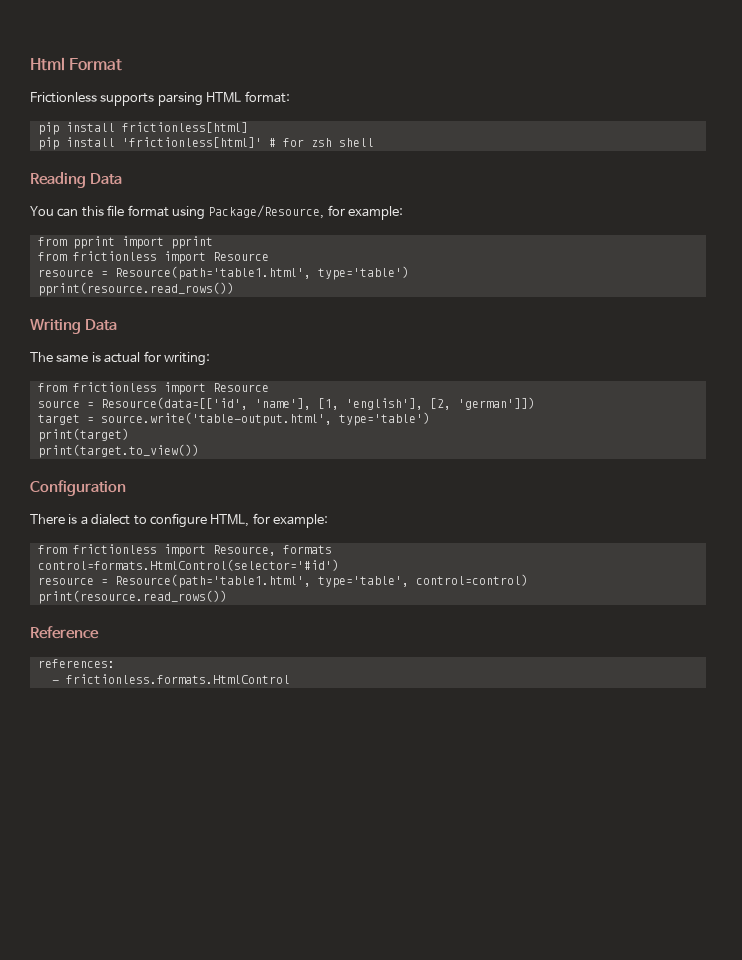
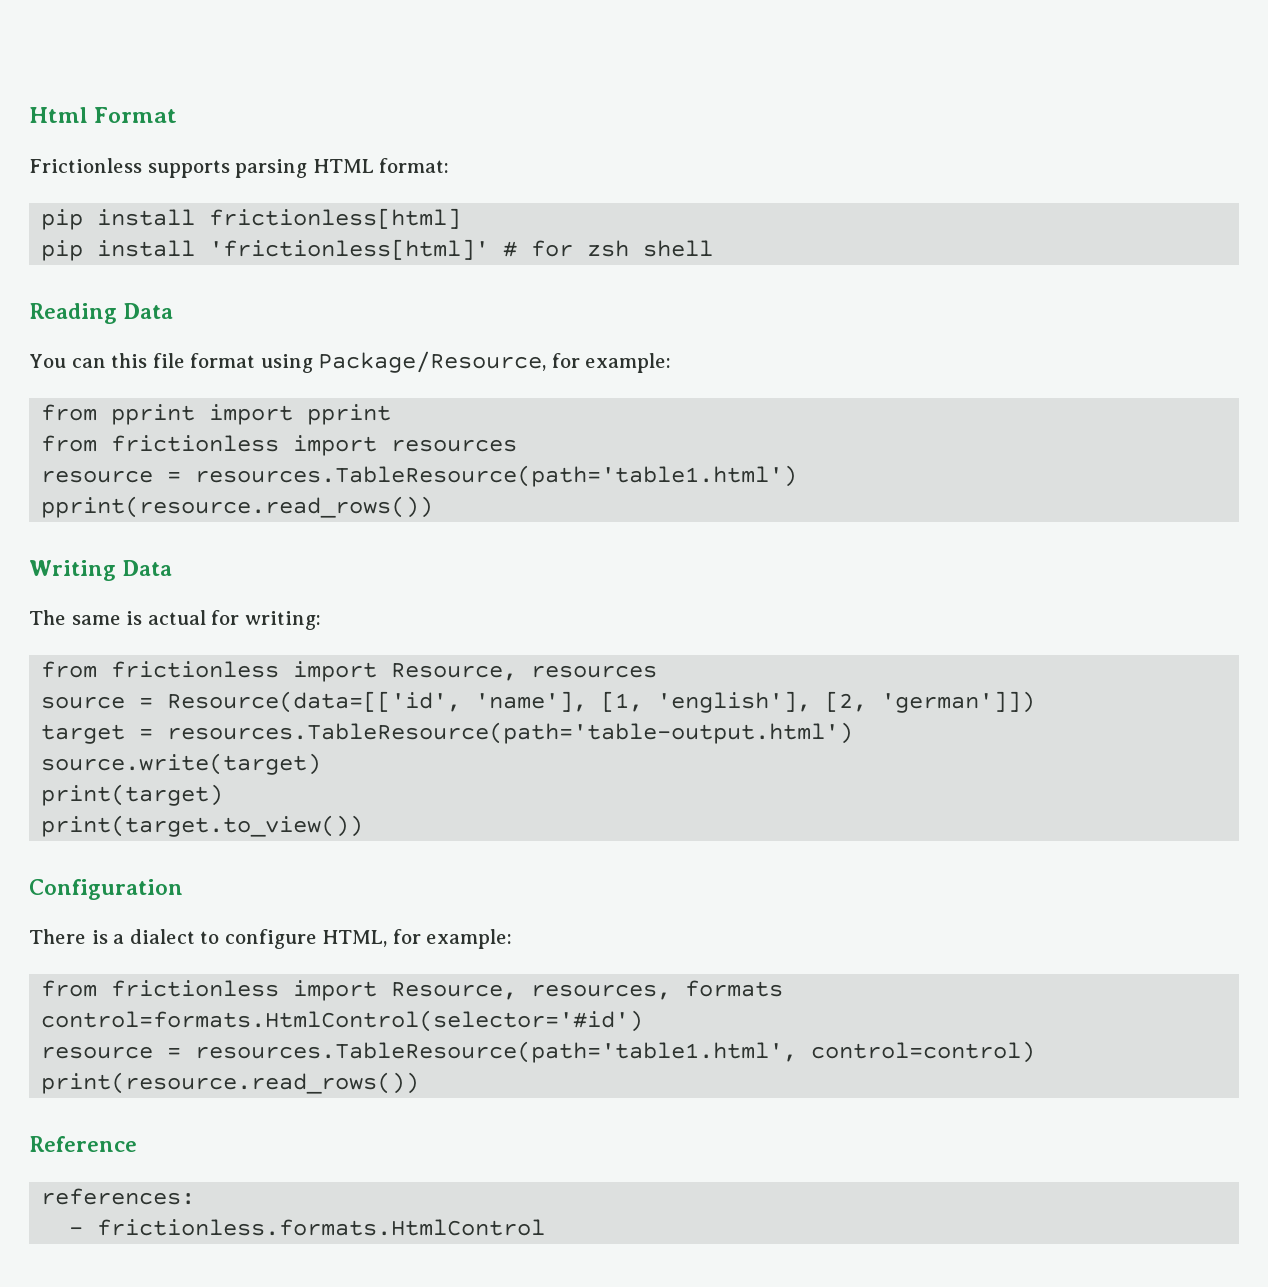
  from pprint import pprint
- from frictionless import Resource
- resource = Resource(path='table1.html', type='table')
+ from frictionless import resources
+ resource = resources.TableResource(path='table1.html')
  The same is actual for writing:
- from frictionless import Resource
+ from frictionless import Resource, resources
- target = source.write('table-output.html', type='table')
+ target = resources.TableResource(path='table-output.html')
+ source.write(target)
- from frictionless import Resource, formats
+ from frictionless import Resource, resources, formats
- resource = Resource(path='table1.html', type='table', control=control)
+ resource = resources.TableResource(path='table1.html', control=control)

